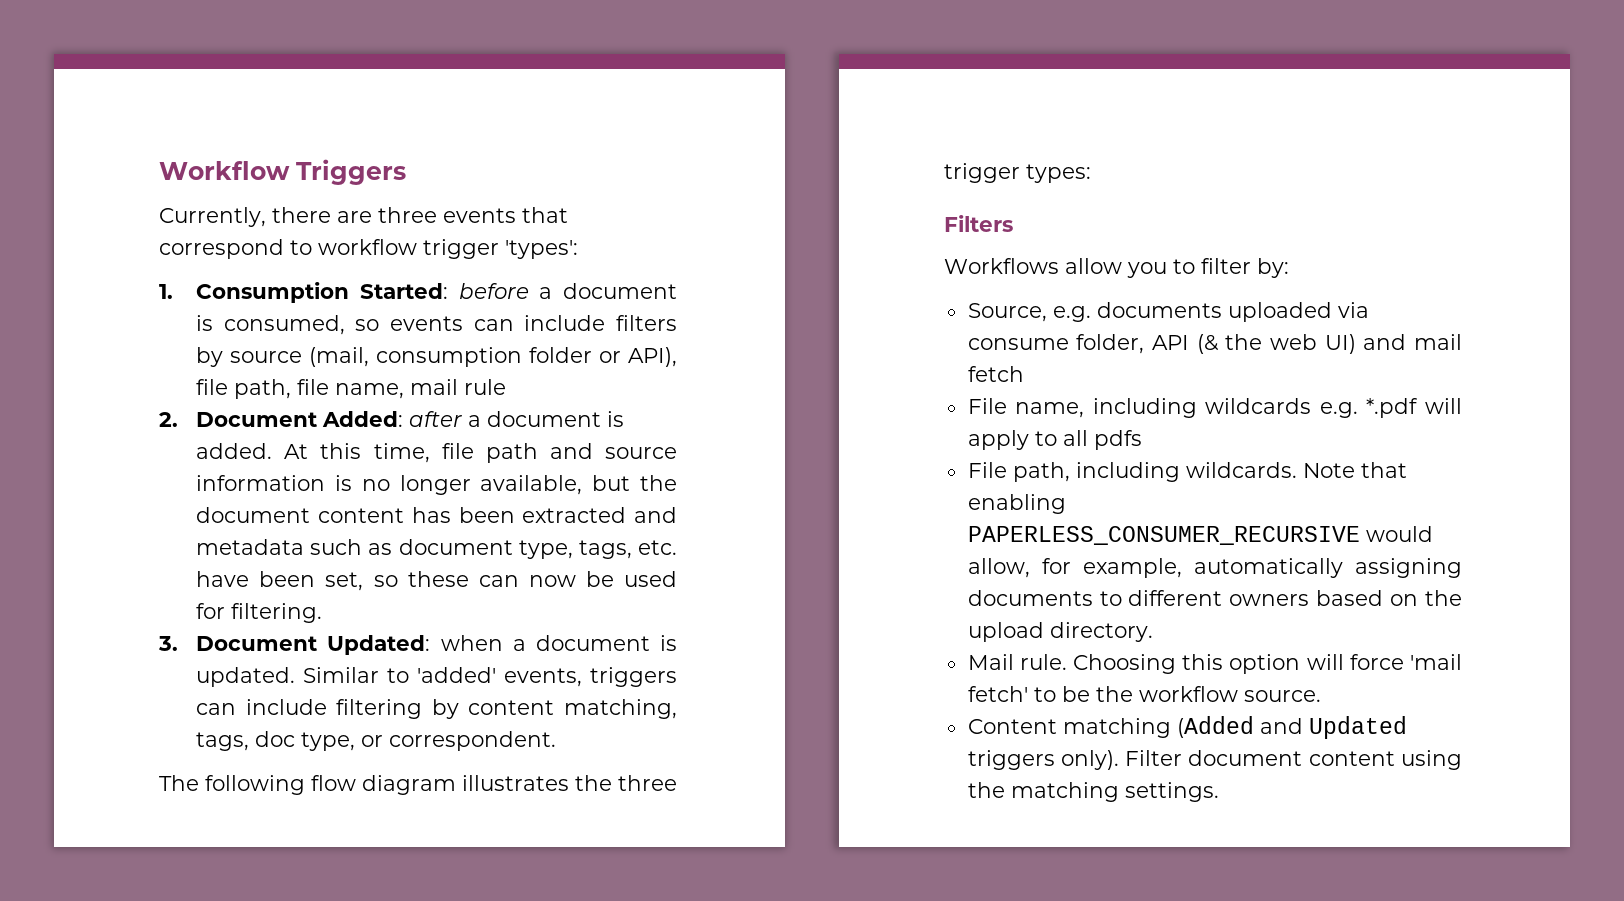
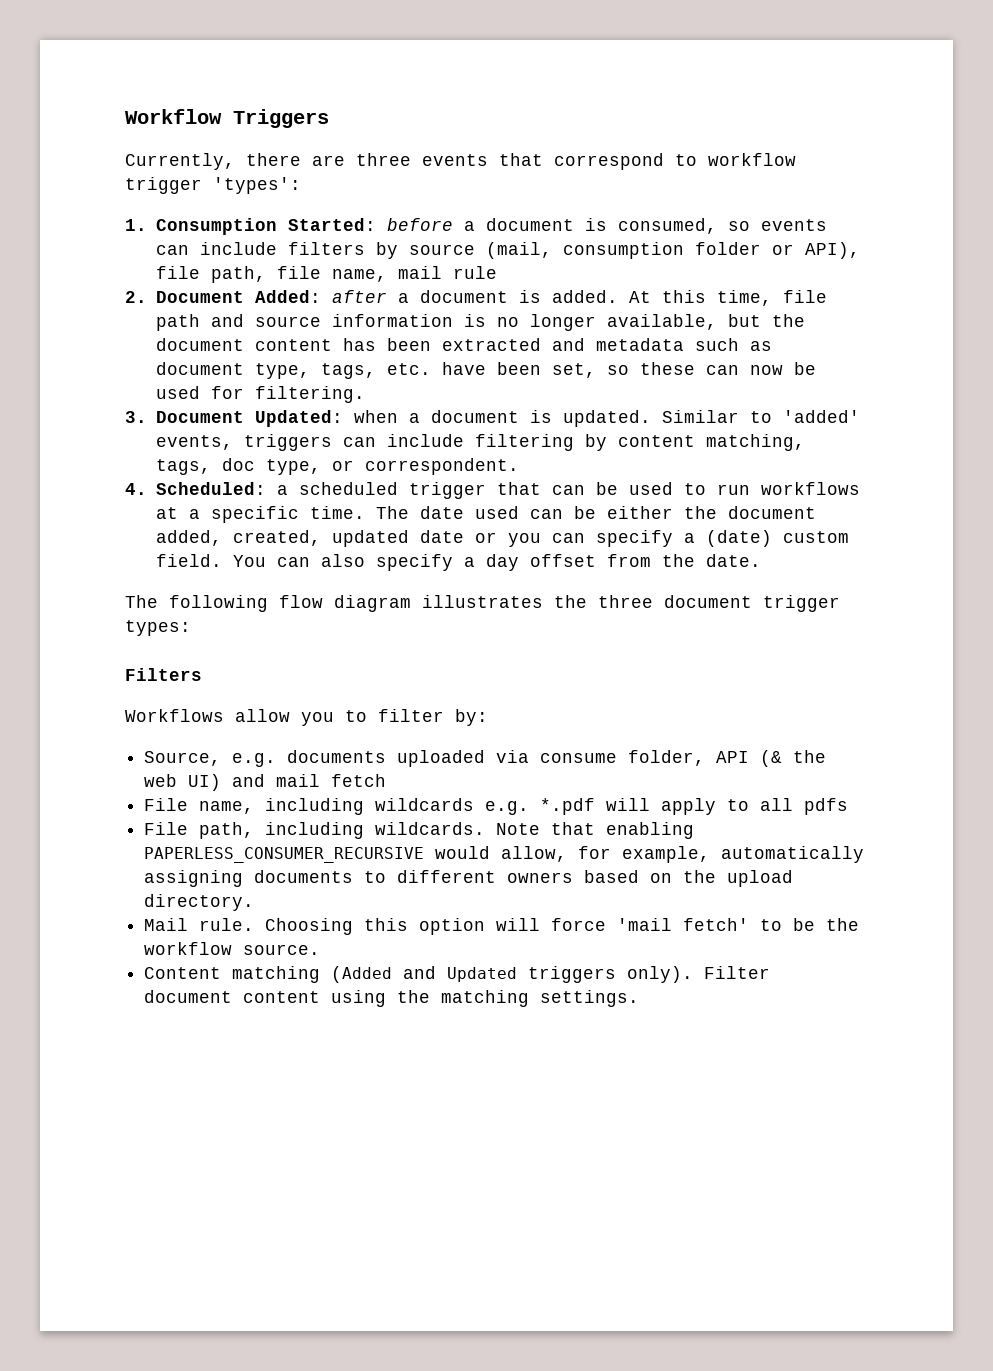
+ 4. Scheduled: a scheduled trigger that can be used to run workflows at a specific time. The date used can be either the document added, created, updated date or you can specify a (date) custom field. You can also specify a day offset from the date.
- The following flow diagram illustrates the three trigger types:
+ The following flow diagram illustrates the three document trigger types:

